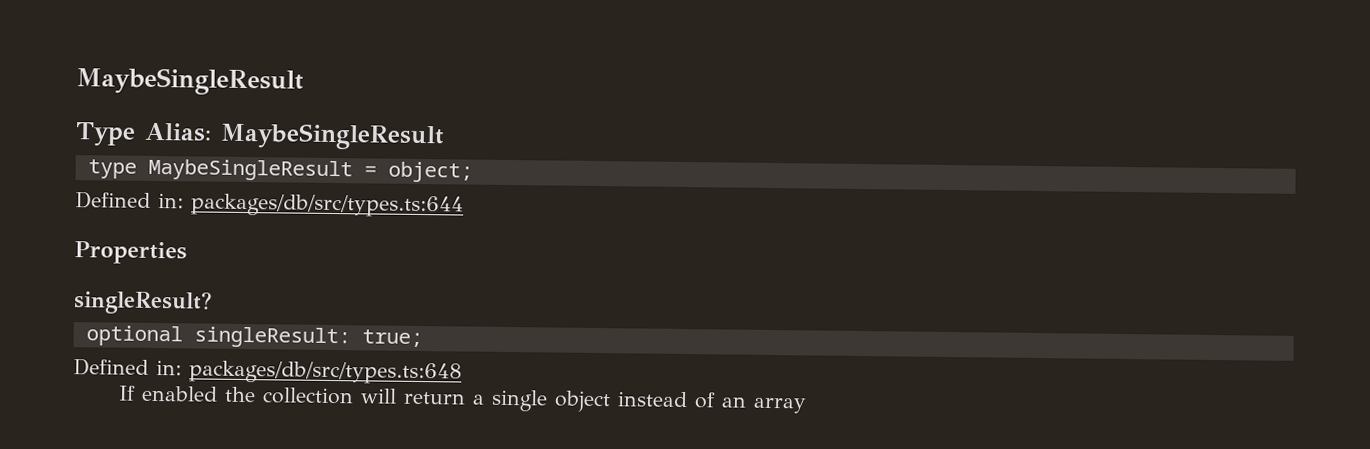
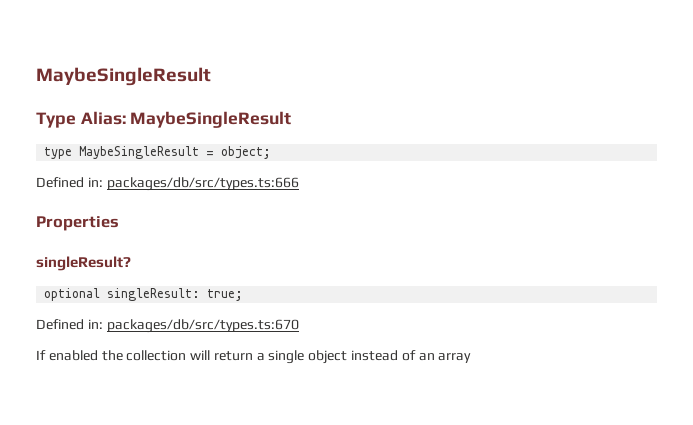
- Defined in: packages/db/src/types.ts:644
+ Defined in: packages/db/src/types.ts:666
- Defined in: packages/db/src/types.ts:648
+ Defined in: packages/db/src/types.ts:670

